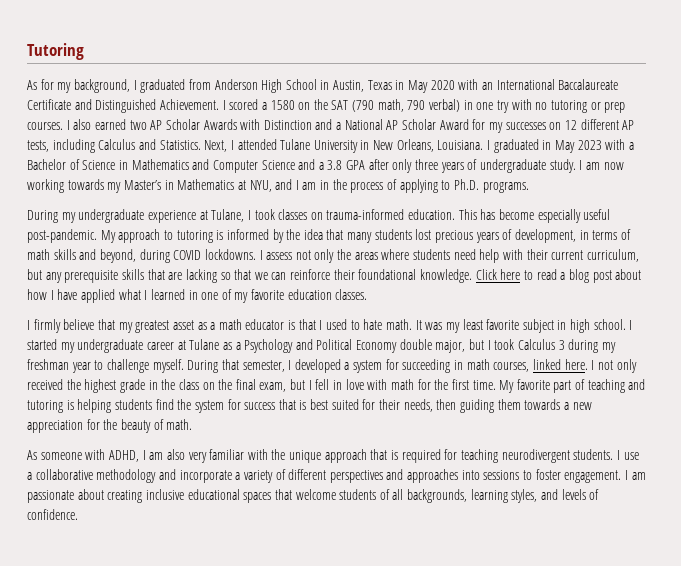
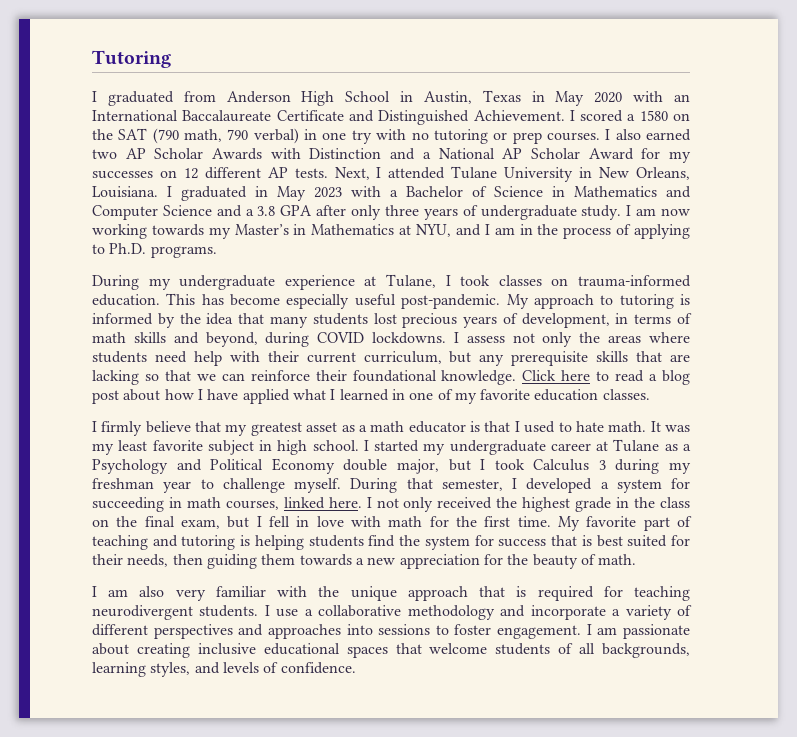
- As for my background, I graduated from Anderson High School in Austin, Texas in May 2020 with an International Baccalaureate Certificate and Distinguished Achievement.
+ I graduated from Anderson High School in Austin, Texas in May 2020 with an International Baccalaureate Certificate and Distinguished Achievement.
- I also earned two AP Scholar Awards with Distinction and a National AP Scholar Award for my successes on 12 different AP tests, including Calculus and Statistics.
+ I also earned two AP Scholar Awards with Distinction and a National AP Scholar Award for my successes on 12 different AP tests.
- As someone with ADHD, I am also very familiar with the unique approach that is required for teaching neurodivergent students.
+ I am also very familiar with the unique approach that is required for teaching neurodivergent students.

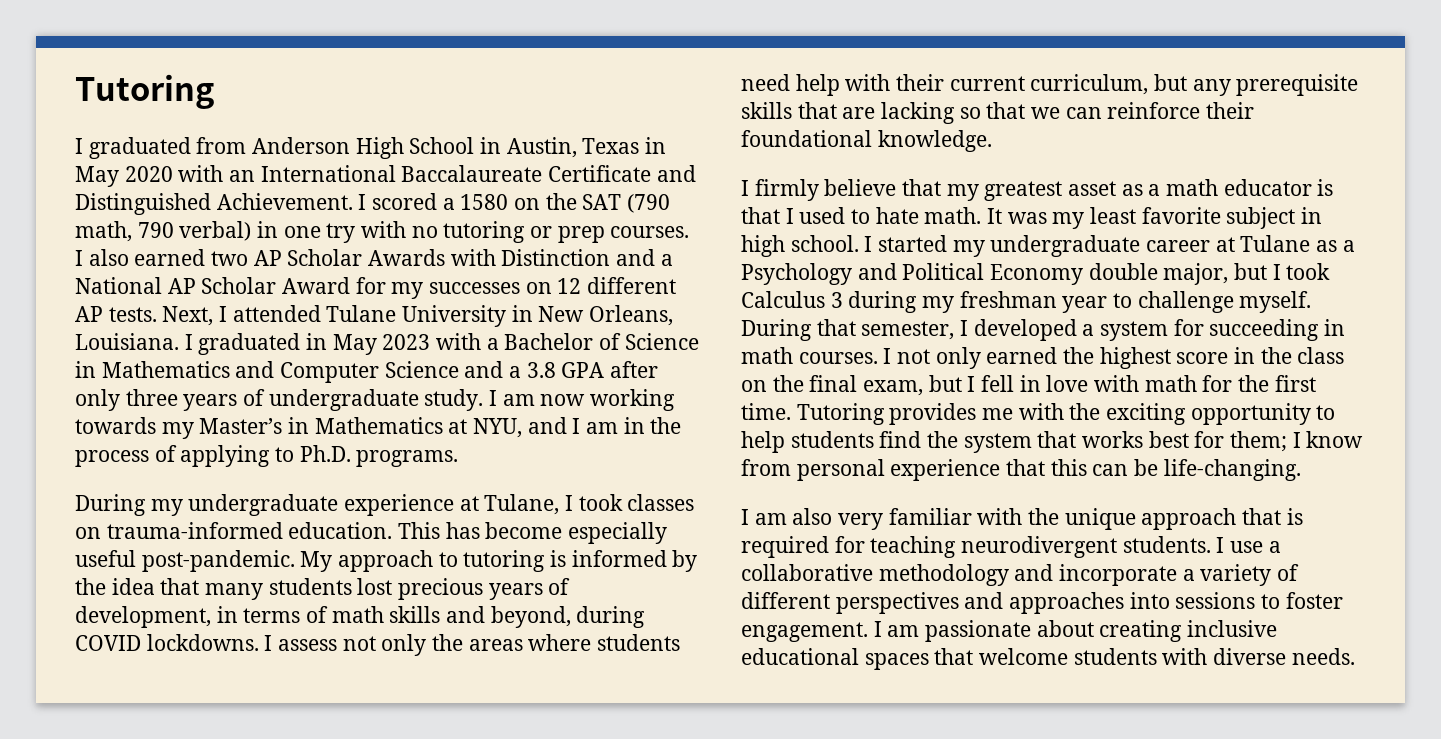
- Click here to read a blog post about how I have applied what I learned in one of my favorite education classes.
- During that semester, I developed a system for succeeding in math courses, linked here.
+ During that semester, I developed a system for succeeding in math courses.
- I not only received the highest grade in the class on the final exam, but I fell in love with math for the first time.
+ I not only earned the highest score in the class on the final exam, but I fell in love with math for the first time.
- My favorite part of teaching and tutoring is helping students find the system for success that is best suited for their needs, then guiding them towards a new appreciation for the beauty of math.
+ Tutoring provides me with the exciting opportunity to help students find the system that works best for them; I know from personal experience that this can be life-changing.
- I am passionate about creating inclusive educational spaces that welcome students of all backgrounds, learning styles, and levels of confidence.
+ I am passionate about creating inclusive educational spaces that welcome students with diverse needs.

